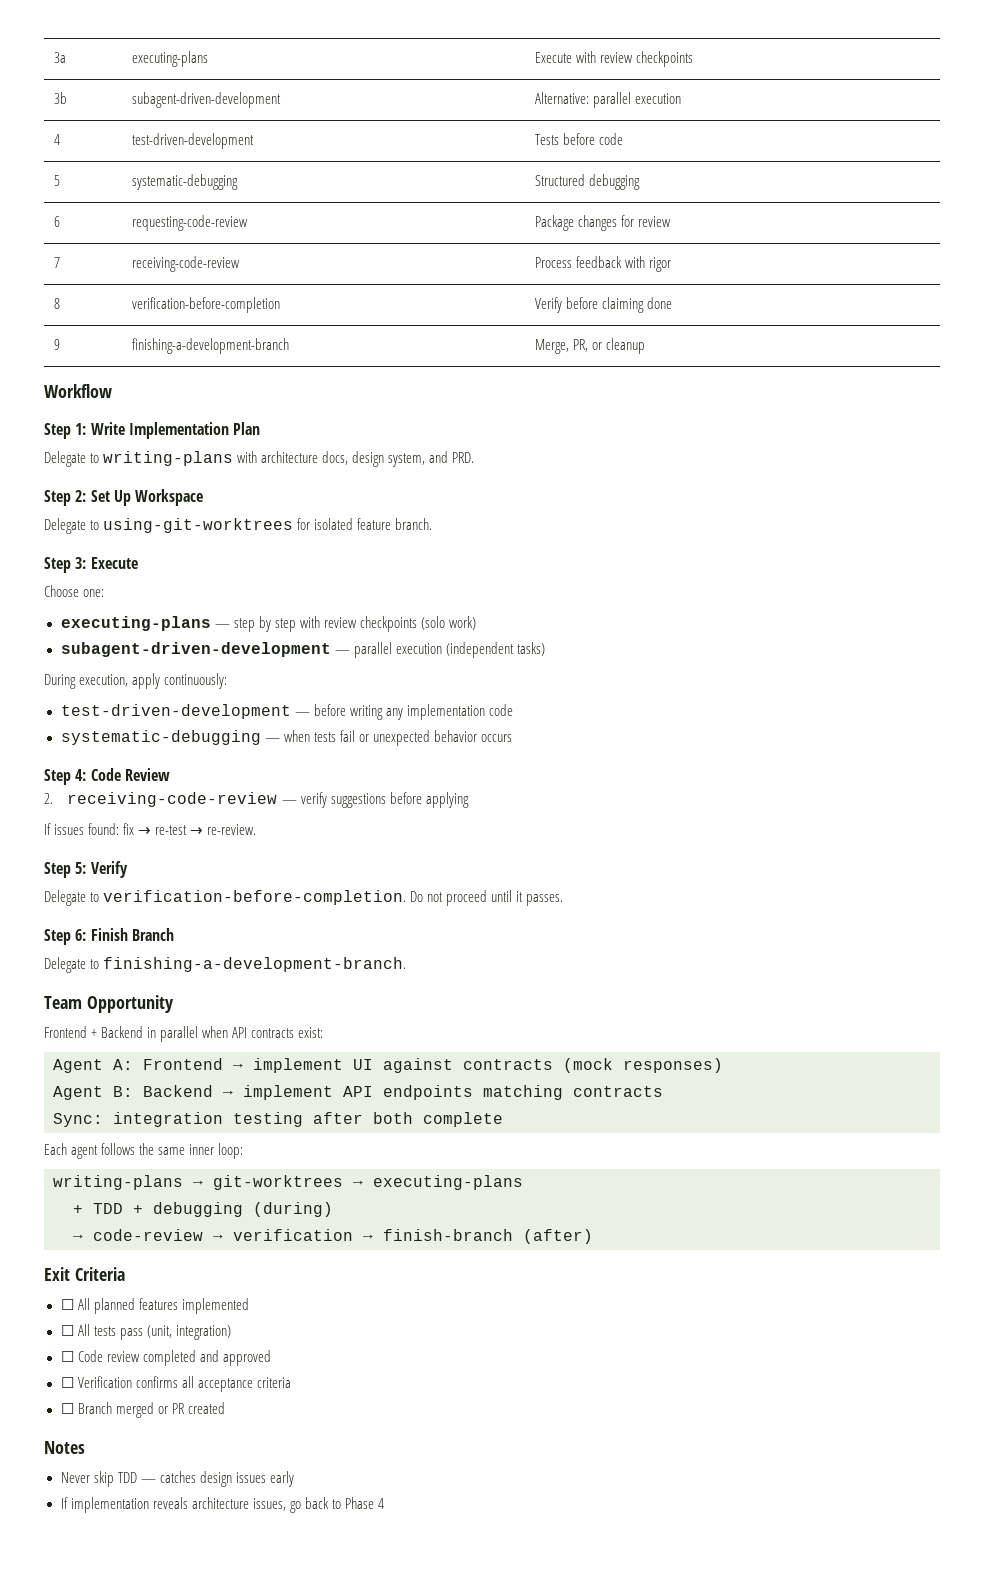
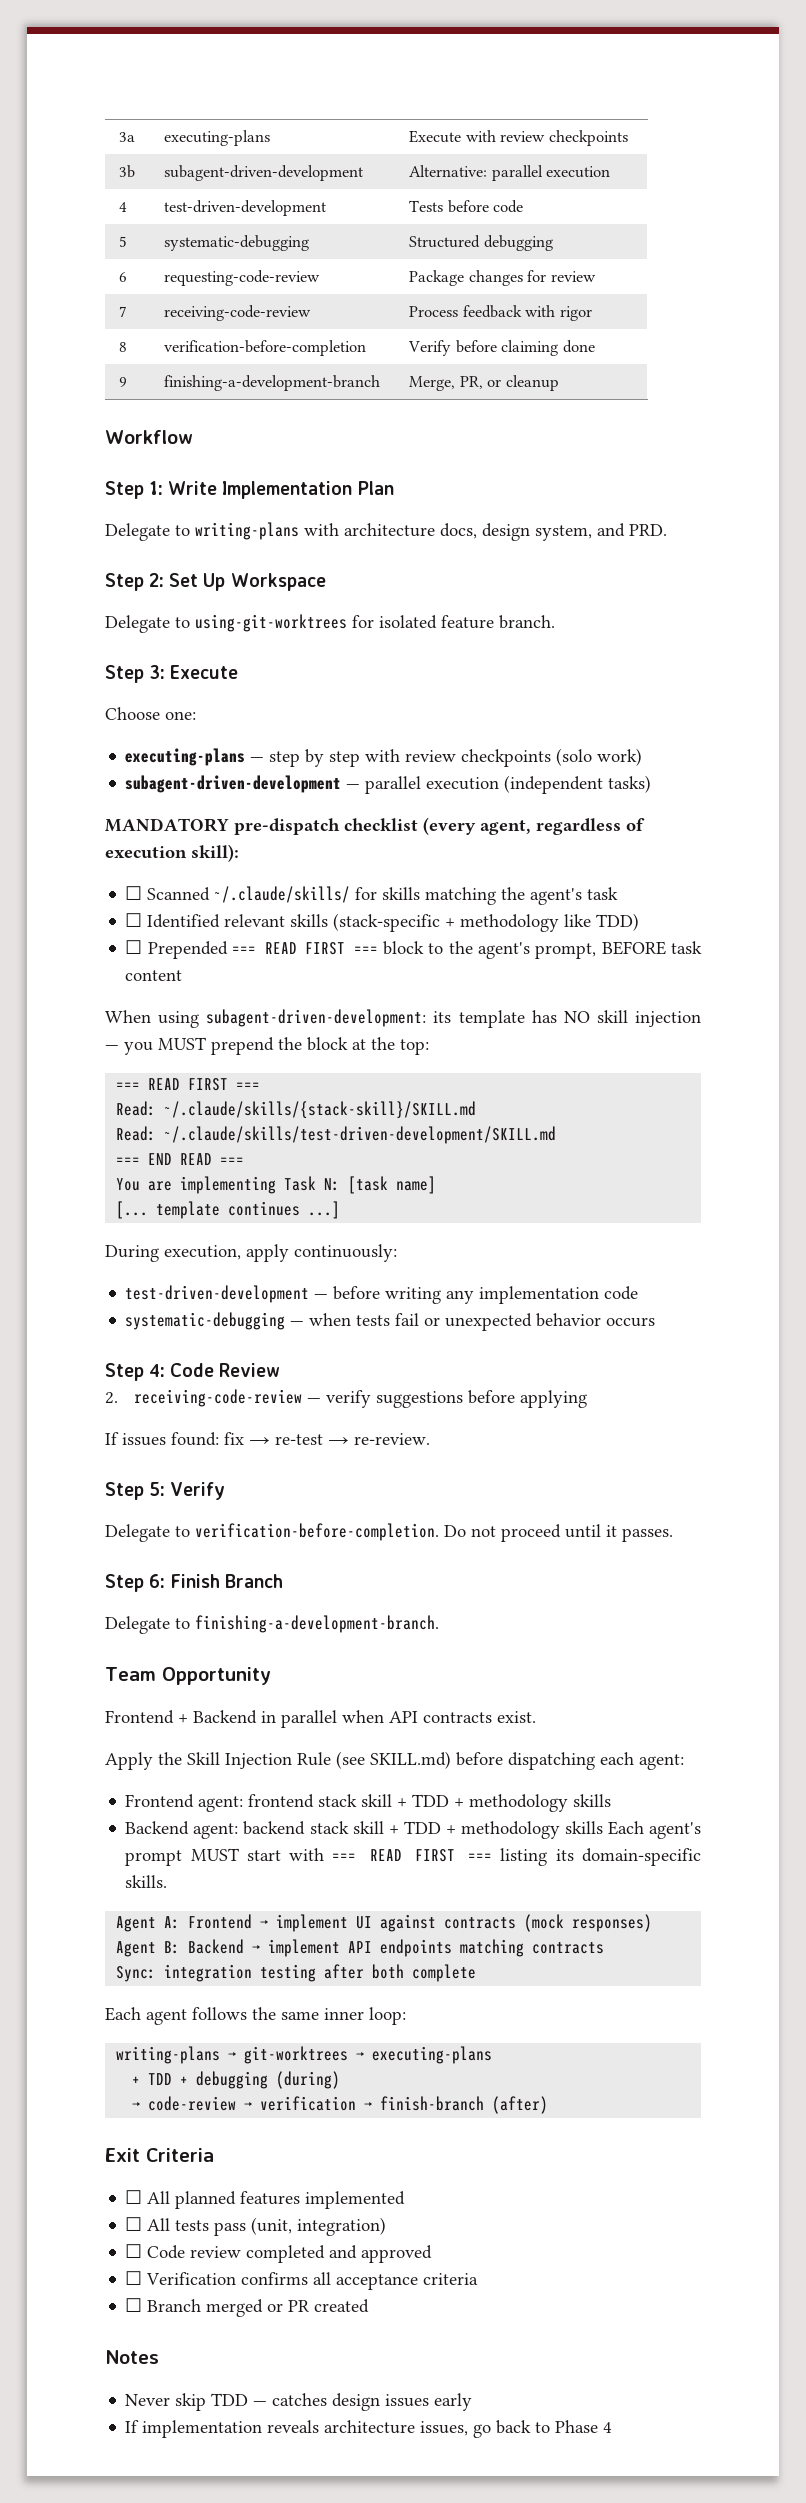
+ MANDATORY pre-dispatch checklist (every agent, regardless of execution skill):
+ ☐ Scanned ~/.claude/skills/ for skills matching the agent's task
+ ☐ Identified relevant skills (stack-specific + methodology like TDD)
+ ☐ Prepended === READ FIRST === block to the agent's prompt, BEFORE task content
+ When using subagent-driven-development: its template has NO skill injection — you MUST prepend the block at the top:
+ === READ FIRST ===
+ Read: ~/.claude/skills/{stack-skill}/SKILL.md
+ Read: ~/.claude/skills/test-driven-development/SKILL.md
+ === END READ ===
+ You are implementing Task N: [task name]
+ [... template continues ...]
- Frontend + Backend in parallel when API contracts exist:
+ Frontend + Backend in parallel when API contracts exist.
+ Apply the Skill Injection Rule (see SKILL.md) before dispatching each agent:
+ Frontend agent: frontend stack skill + TDD + methodology skills
+ Backend agent: backend stack skill + TDD + methodology skills Each agent's prompt MUST start with === READ FIRST === listing its domain-specific skills.

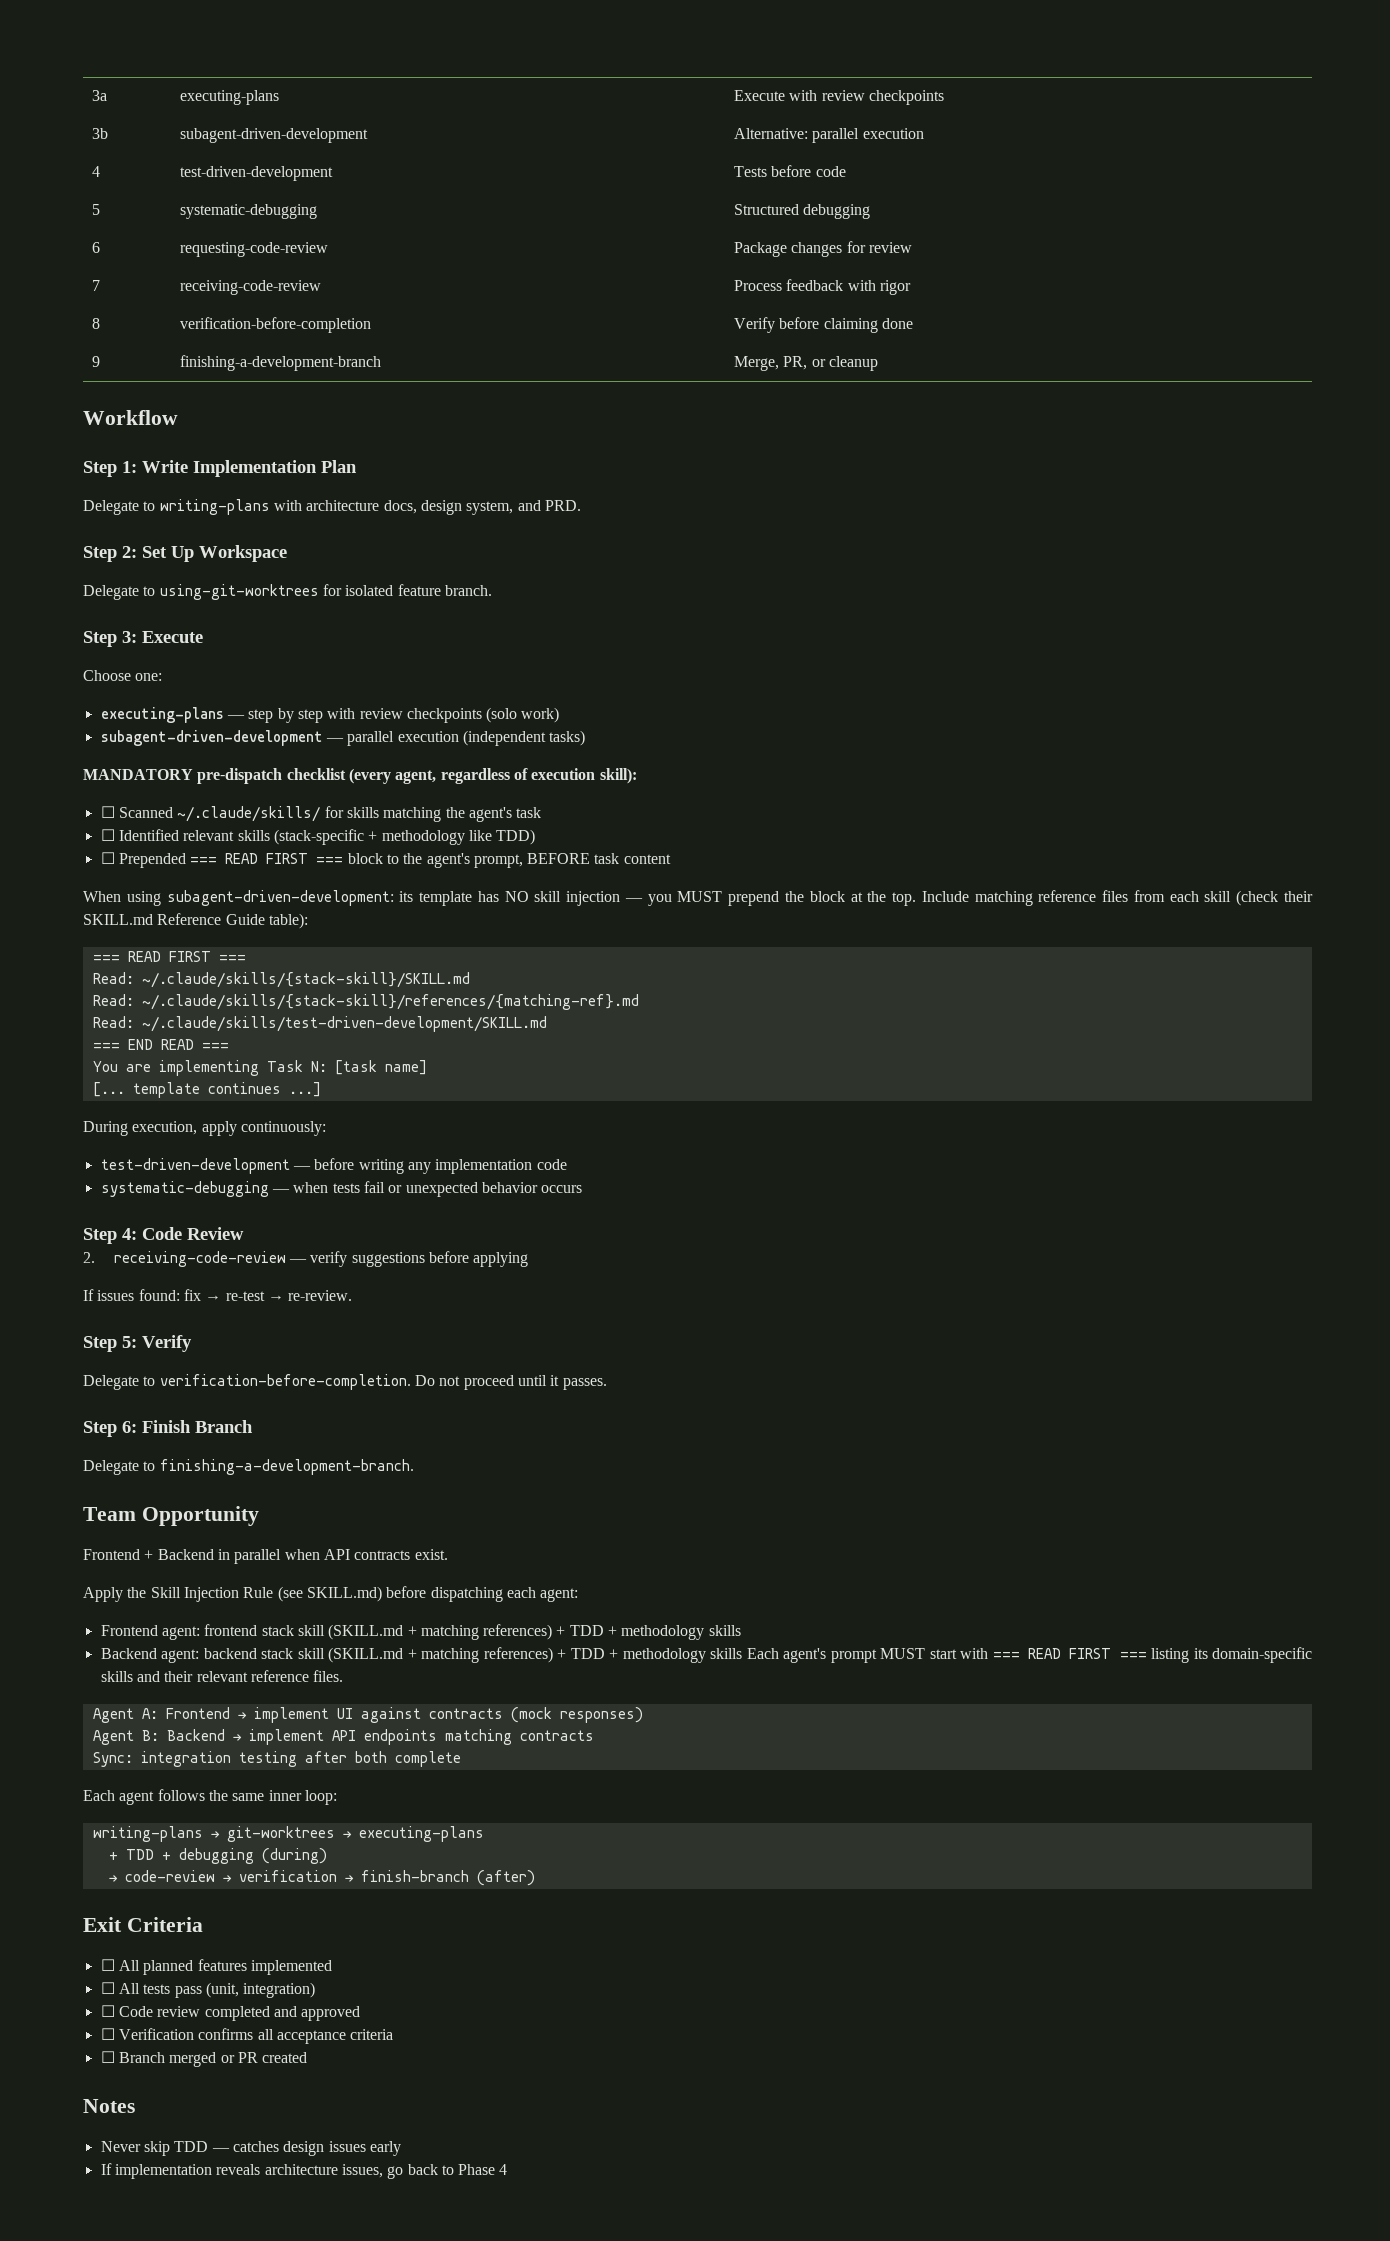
- When using subagent-driven-development: its template has NO skill injection — you MUST prepend the block at the top:
+ When using subagent-driven-development: its template has NO skill injection — you MUST prepend the block at the top. Include matching reference files from each skill (check their SKILL.md Reference Guide table):
+ Read: ~/.claude/skills/{stack-skill}/references/{matching-ref}.md
- Frontend agent: frontend stack skill + TDD + methodology skills
+ Frontend agent: frontend stack skill (SKILL.md + matching references) + TDD + methodology skills
- Backend agent: backend stack skill + TDD + methodology skills Each agent's prompt MUST start with === READ FIRST === listing its domain-specific skills.
+ Backend agent: backend stack skill (SKILL.md + matching references) + TDD + methodology skills Each agent's prompt MUST start with === READ FIRST === listing its domain-specific skills and their relevant reference files.

